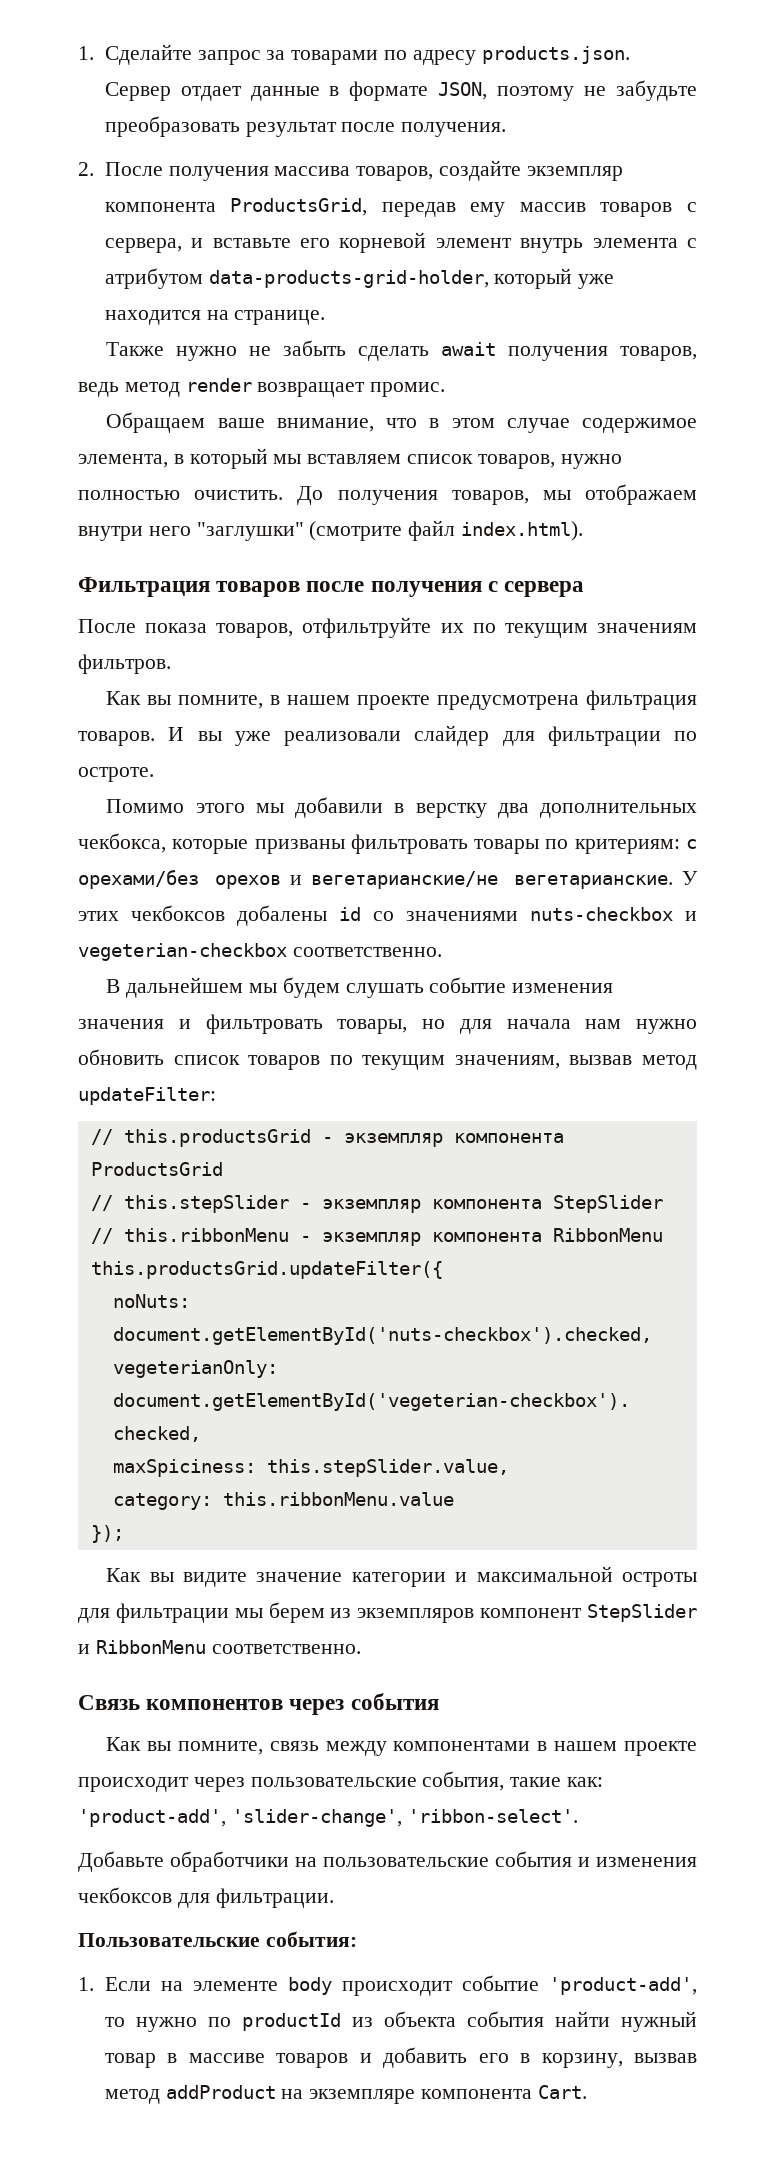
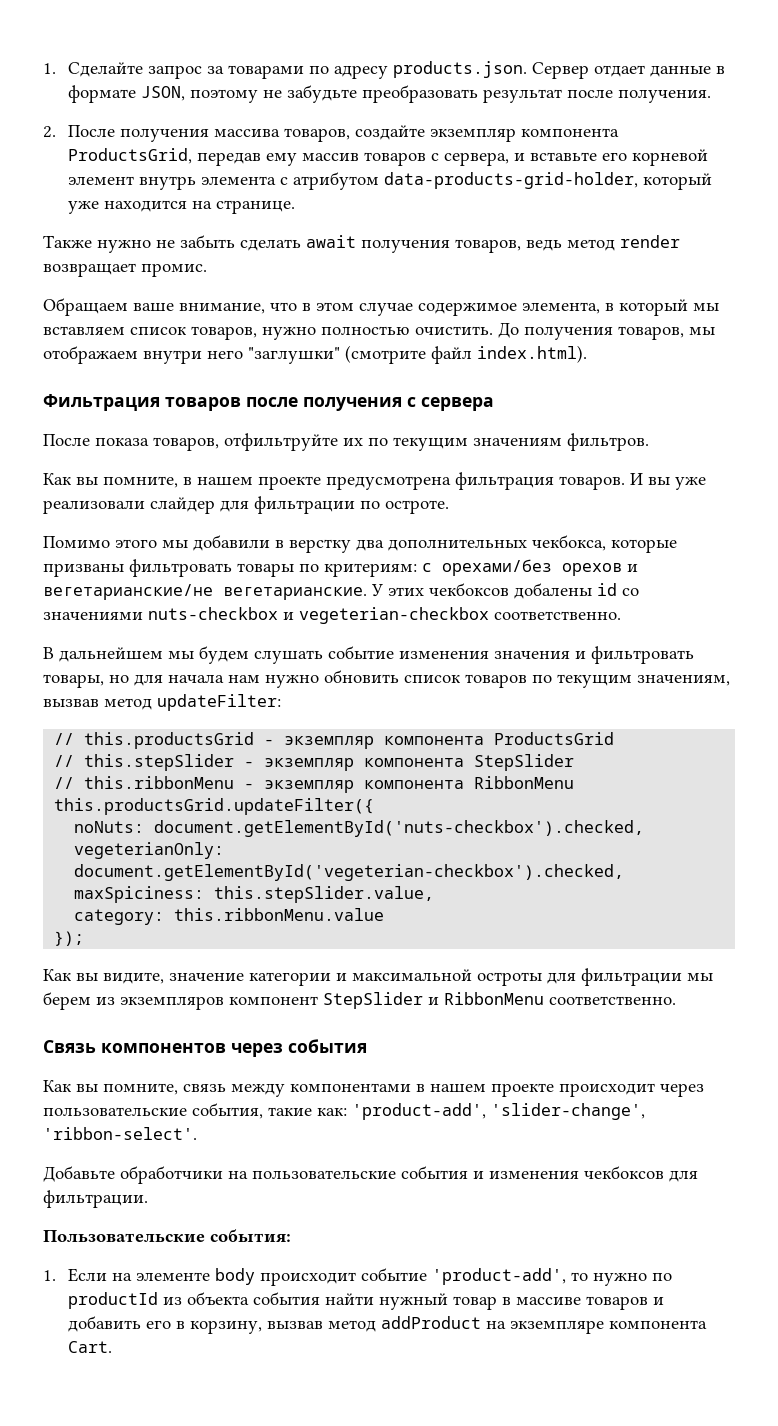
- Как вы видите значение категории и максимальной остроты для фильтрации мы берем из экземпляров компонент StepSlider и RibbonMenu соответственно.
+ Как вы видите, значение категории и максимальной остроты для фильтрации мы берем из экземпляров компонент StepSlider и RibbonMenu соответственно.

